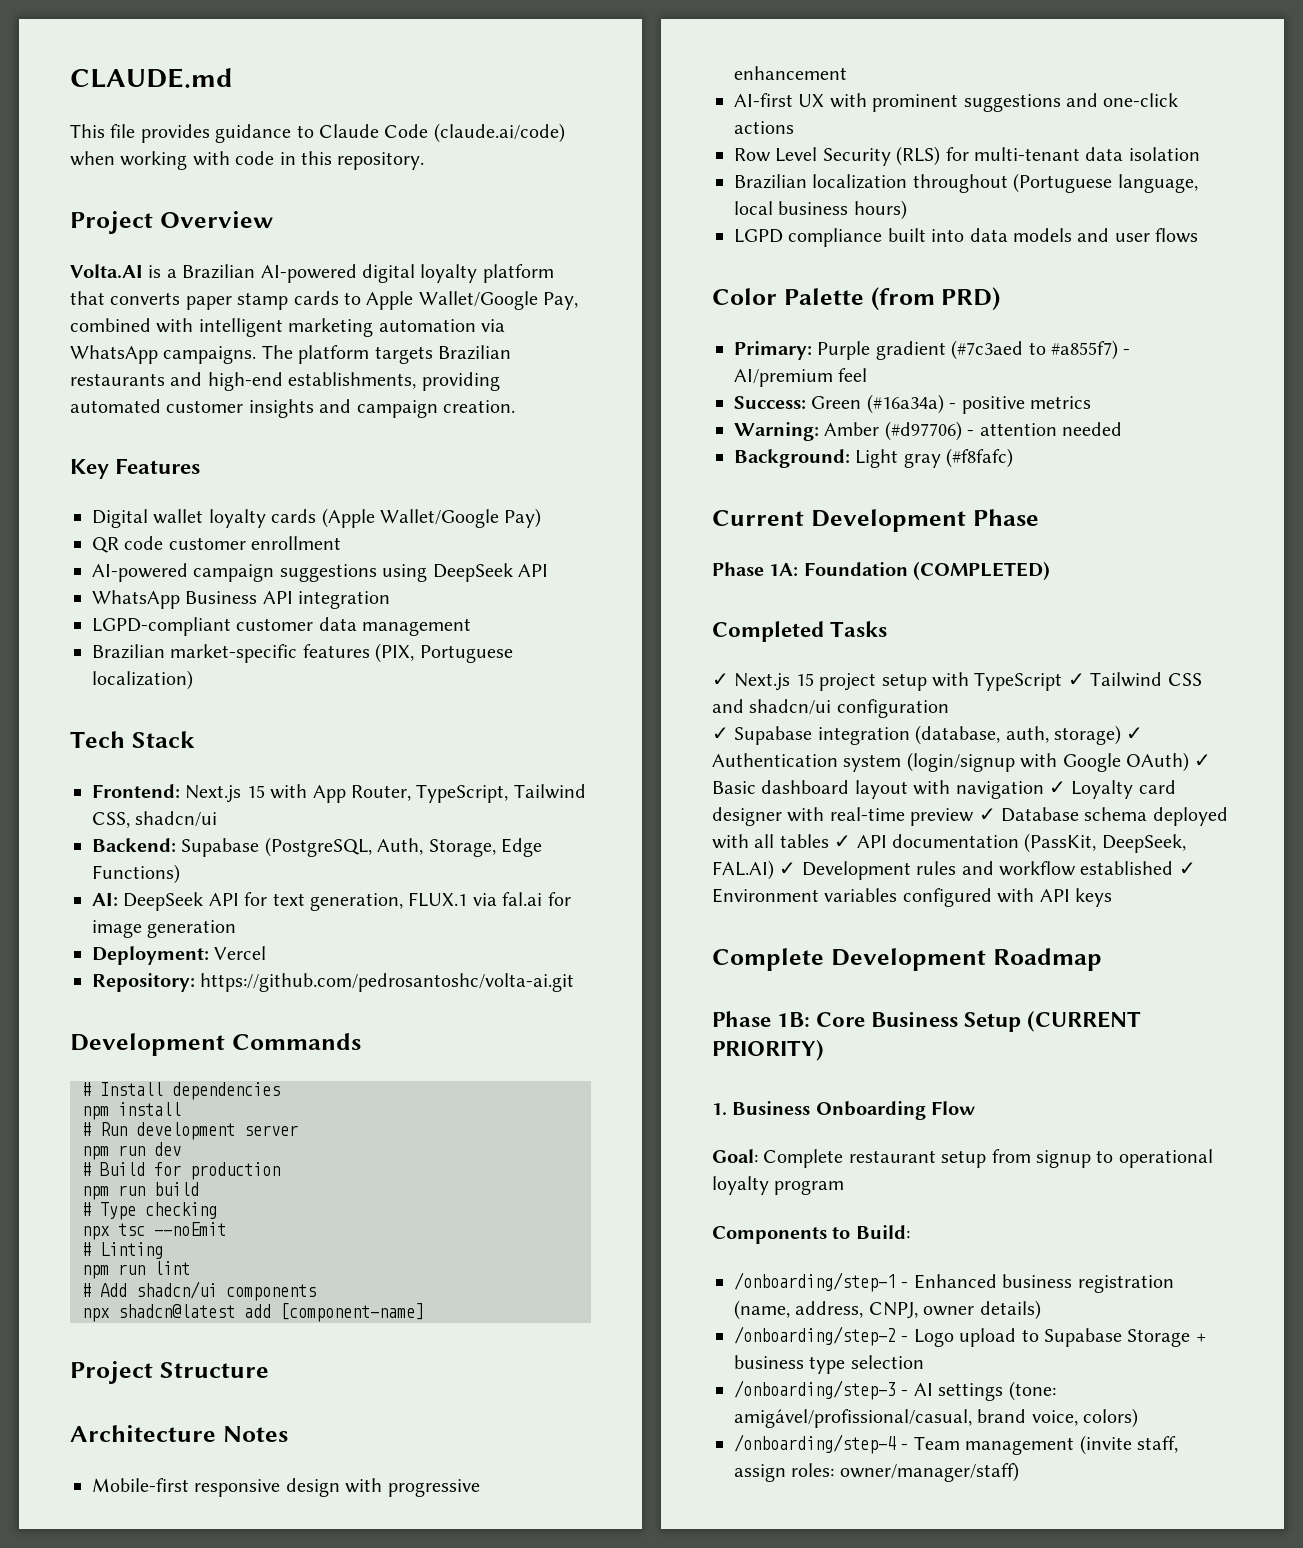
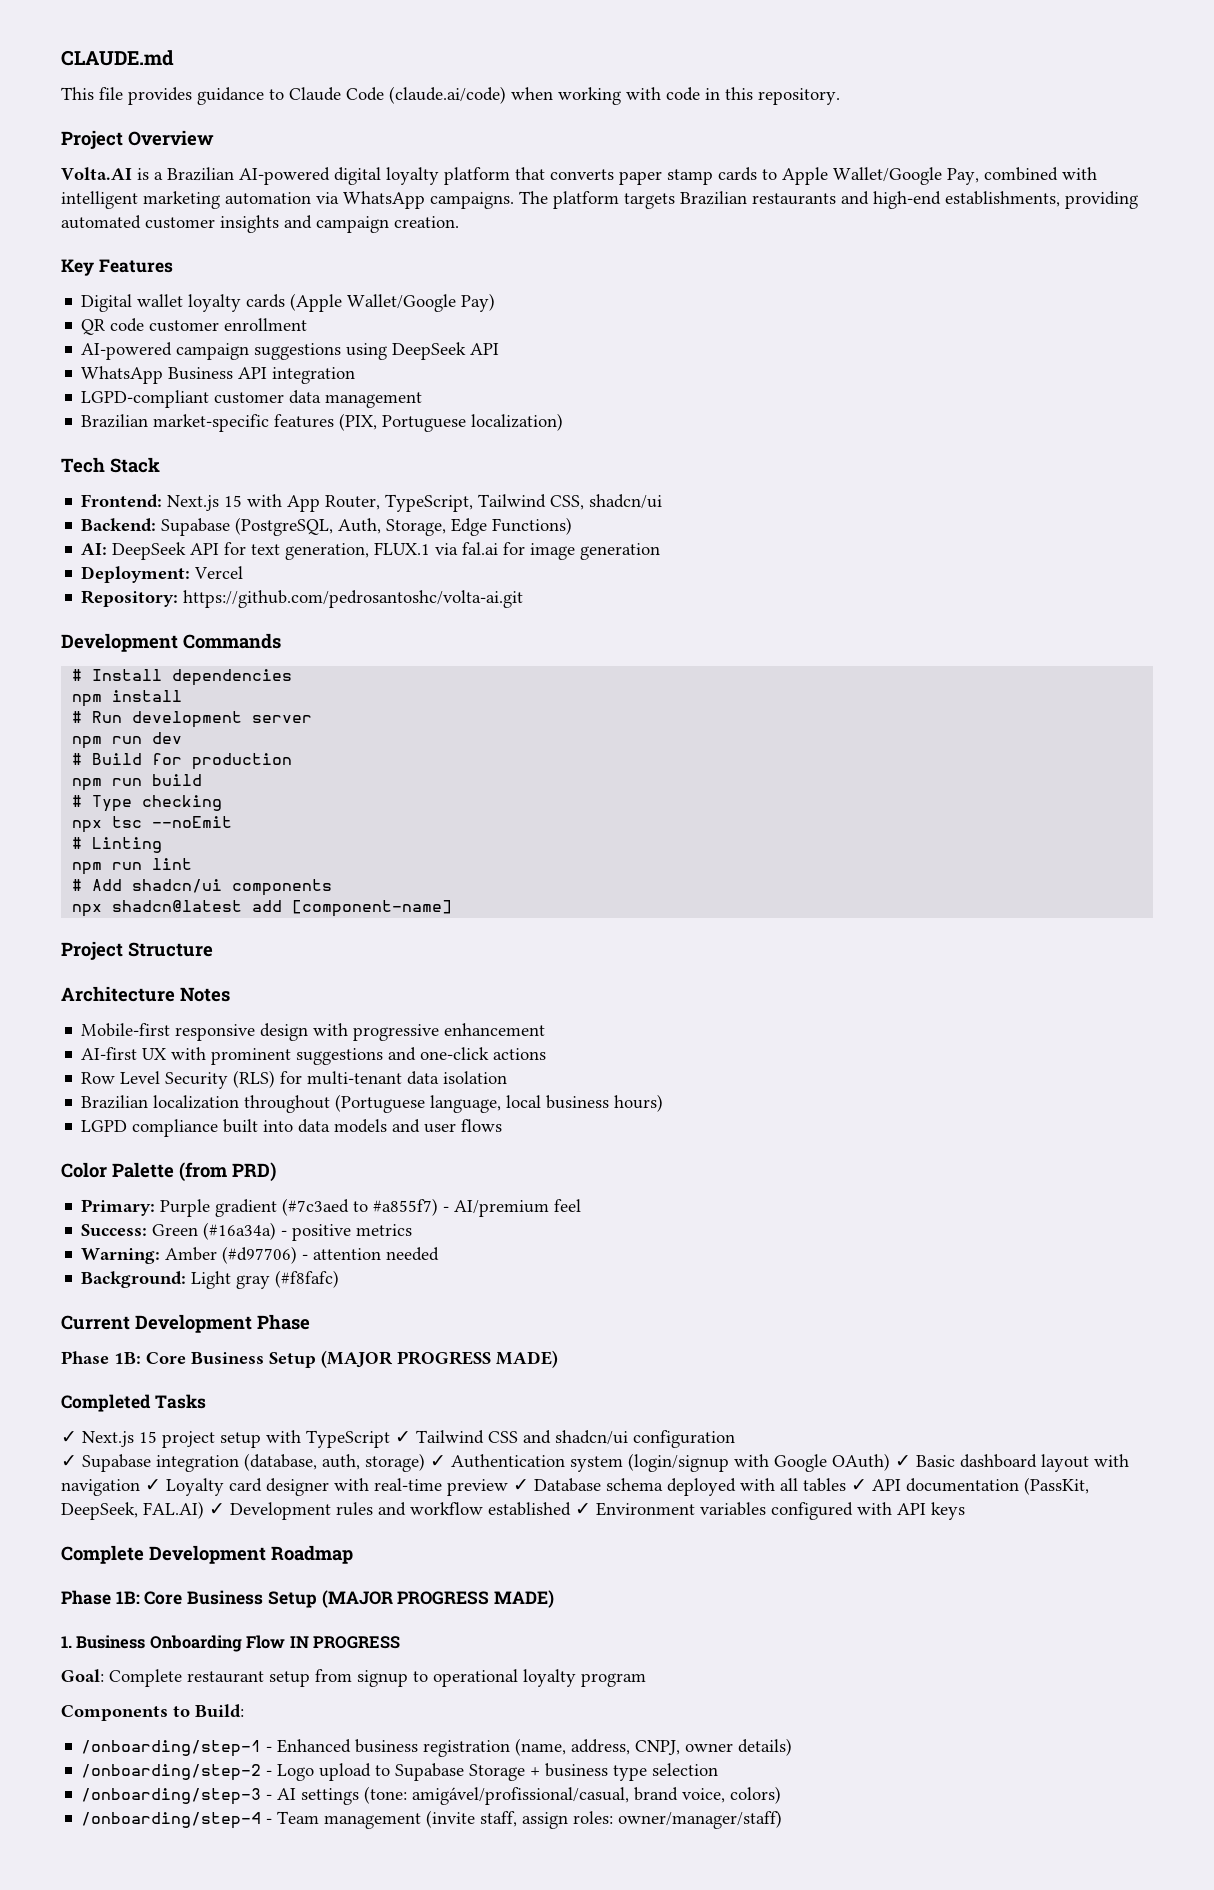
  Current Development Phase
- Phase 1A: Foundation (COMPLETED)
+ Phase 1B: Core Business Setup (MAJOR PROGRESS MADE)
  Complete Development Roadmap
- Phase 1B: Core Business Setup (CURRENT PRIORITY)
+ Phase 1B: Core Business Setup (MAJOR PROGRESS MADE)
- 1. Business Onboarding Flow
+ 1. Business Onboarding Flow IN PROGRESS

